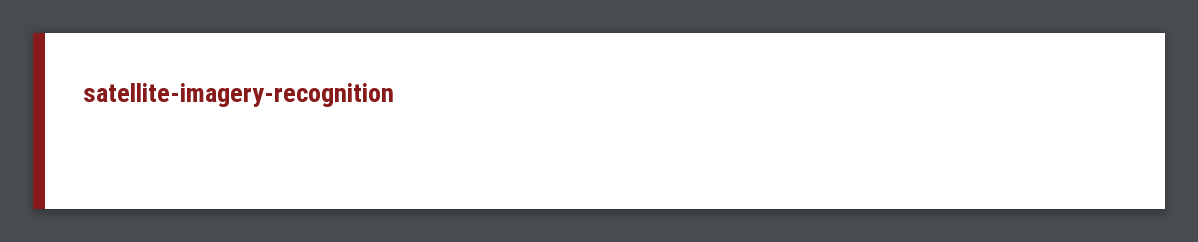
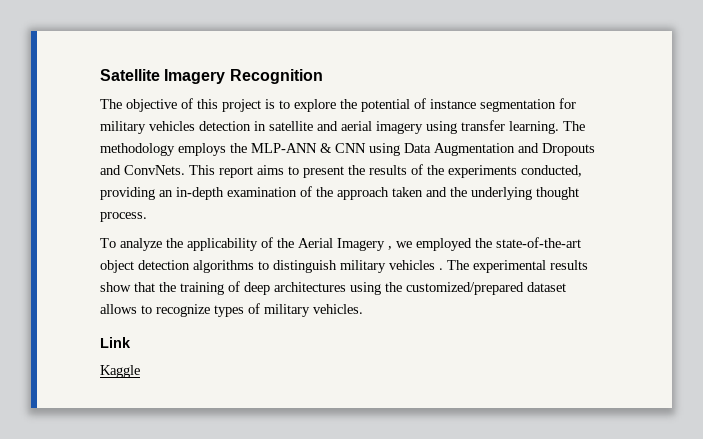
- satellite-imagery-recognition
+ Satellite Imagery Recognition
+ The objective of this project is to explore the potential of instance segmentation for military vehicles detection in satellite and aerial imagery using transfer learning. The methodology employs the MLP-ANN & CNN using Data Augmentation and Dropouts and ConvNets. This report aims to present the results of the experiments conducted, providing an in-depth examination of the approach taken and the underlying thought process.
+ To analyze the applicability of the Aerial Imagery , we employed the state-of-the-art object detection algorithms to distinguish military vehicles . The experimental results show that the training of deep architectures using the customized/prepared dataset allows to recognize types of military vehicles.
+ Link
+ Kaggle

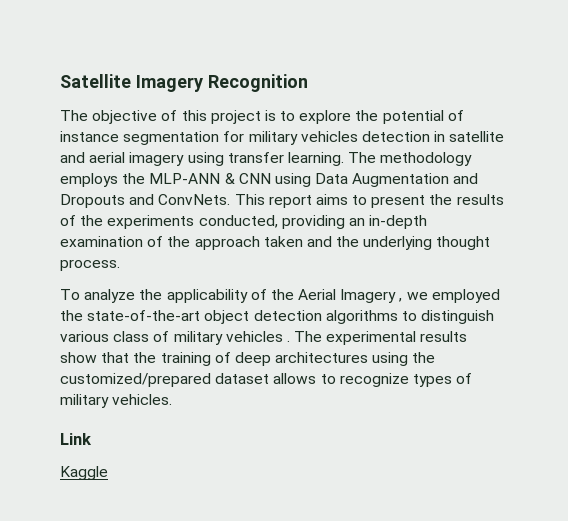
- To analyze the applicability of the Aerial Imagery , we employed the state-of-the-art object detection algorithms to distinguish military vehicles .
+ To analyze the applicability of the Aerial Imagery , we employed the state-of-the-art object detection algorithms to distinguish various class of military vehicles .

